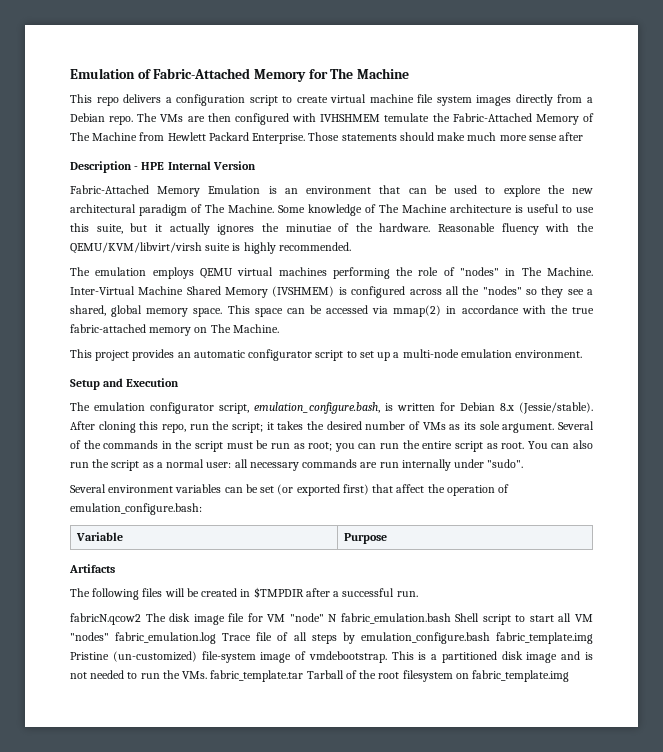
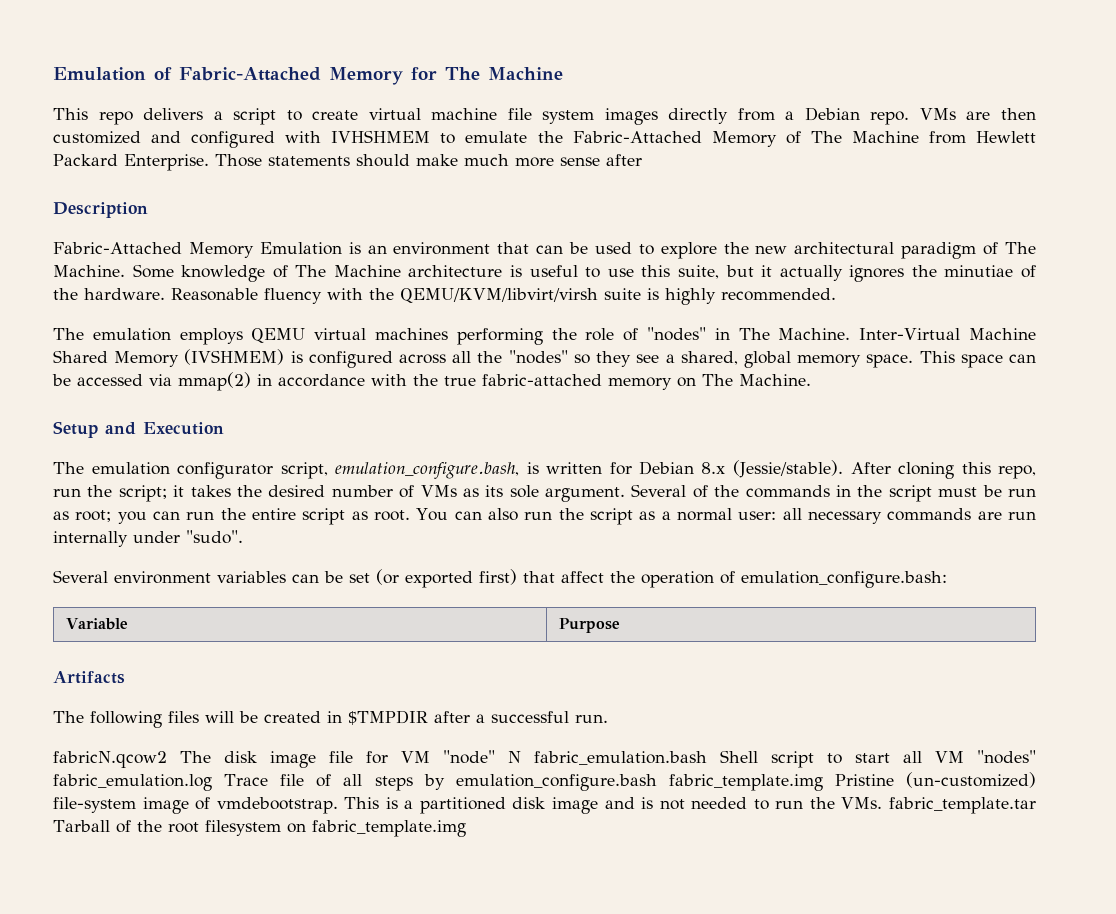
- This repo delivers a configuration script to create virtual machine file system images directly from a Debian repo.
+ This repo delivers a script to create virtual machine file system images directly from a Debian repo.
- The VMs are then configured with IVHSHMEM temulate the Fabric-Attached Memory of The Machine from Hewlett Packard Enterprise.
+ VMs are then customized and configured with IVHSHMEM to emulate the Fabric-Attached Memory of The Machine from Hewlett Packard Enterprise.
- Description - HPE Internal Version
+ Description
- This project provides an automatic configurator script to set up a multi-node emulation environment.

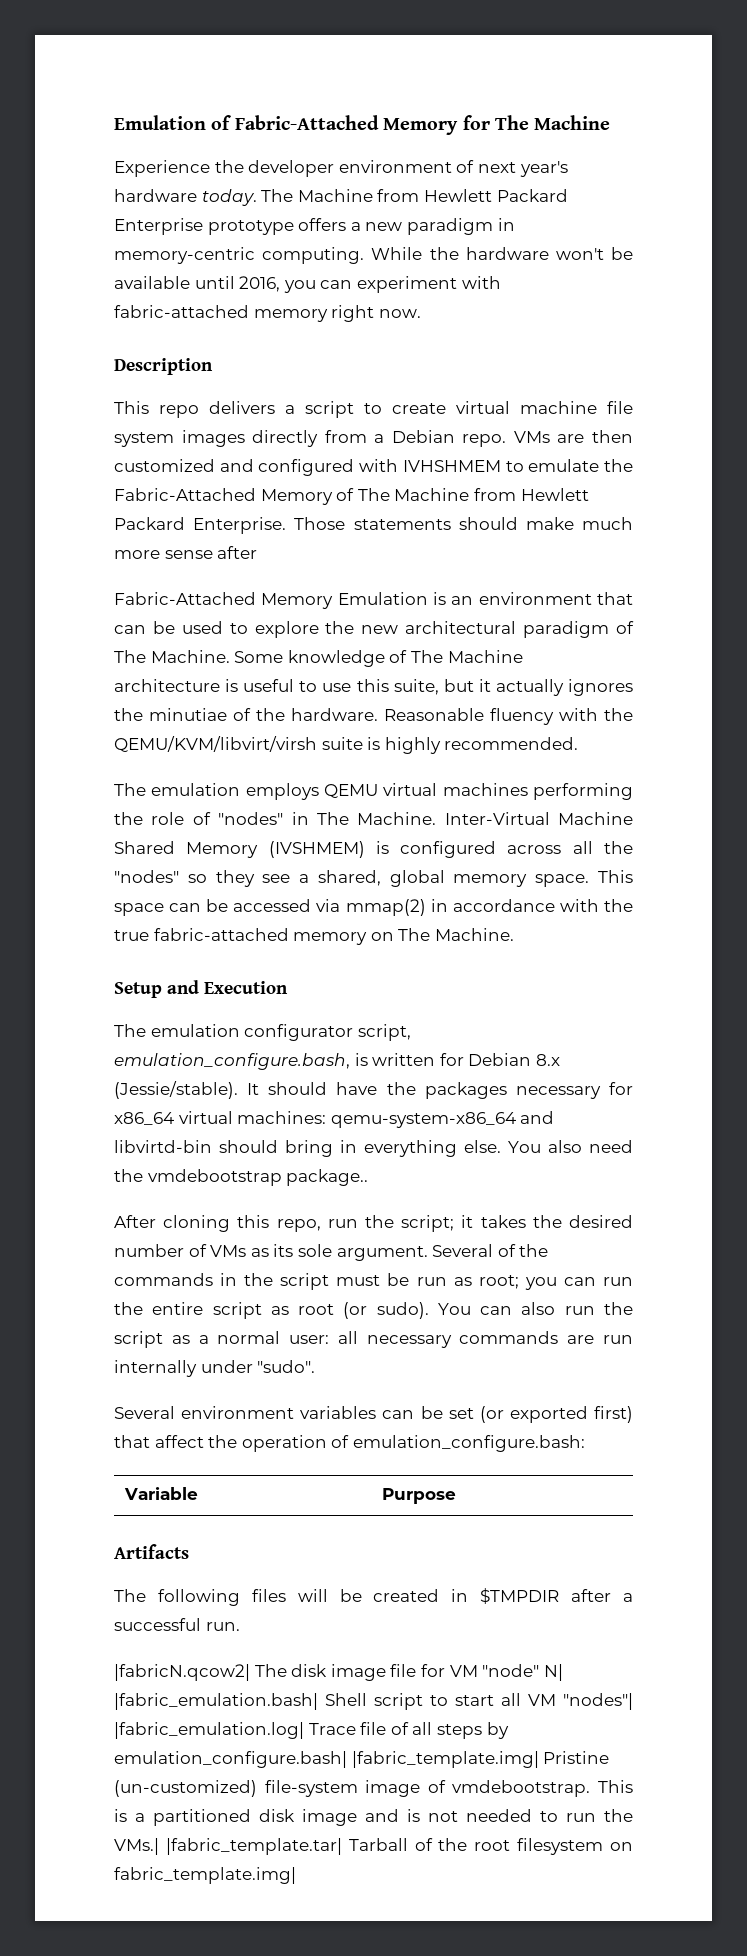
+ Experience the developer environment of next year's hardware today. The Machine from Hewlett Packard Enterprise prototype offers a new paradigm in memory-centric computing. While the hardware won't be available until 2016, you can experiment with fabric-attached memory right now.
+ Description
- Description
- The emulation configurator script, emulation_configure.bash, is written for Debian 8.x (Jessie/stable). After cloning this repo, run the script; it takes the desired number of VMs as its sole argument.
+ The emulation configurator script, emulation_configure.bash, is written for Debian 8.x (Jessie/stable). It should have the packages necessary for x86_64 virtual machines: qemu-system-x86_64 and libvirtd-bin should bring in everything else. You also need the vmdebootstrap package..
+ After cloning this repo, run the script; it takes the desired number of VMs as its sole argument.
- Several of the commands in the script must be run as root; you can run the entire script as root.
+ Several of the commands in the script must be run as root; you can run the entire script as root (or sudo).
- fabricN.qcow2 The disk image file for VM "node" N fabric_emulation.bash Shell script to start all VM "nodes" fabric_emulation.log Trace file of all steps by emulation_configure.bash fabric_template.img Pristine (un-customized) file-system image of vmdebootstrap.
+ |fabricN.qcow2| The disk image file for VM "node" N| |fabric_emulation.bash| Shell script to start all VM "nodes"| |fabric_emulation.log| Trace file of all steps by emulation_configure.bash| |fabric_template.img| Pristine (un-customized) file-system image of vmdebootstrap.
- This is a partitioned disk image and is not needed to run the VMs. fabric_template.tar Tarball of the root filesystem on fabric_template.img
+ This is a partitioned disk image and is not needed to run the VMs.| |fabric_template.tar| Tarball of the root filesystem on fabric_template.img|

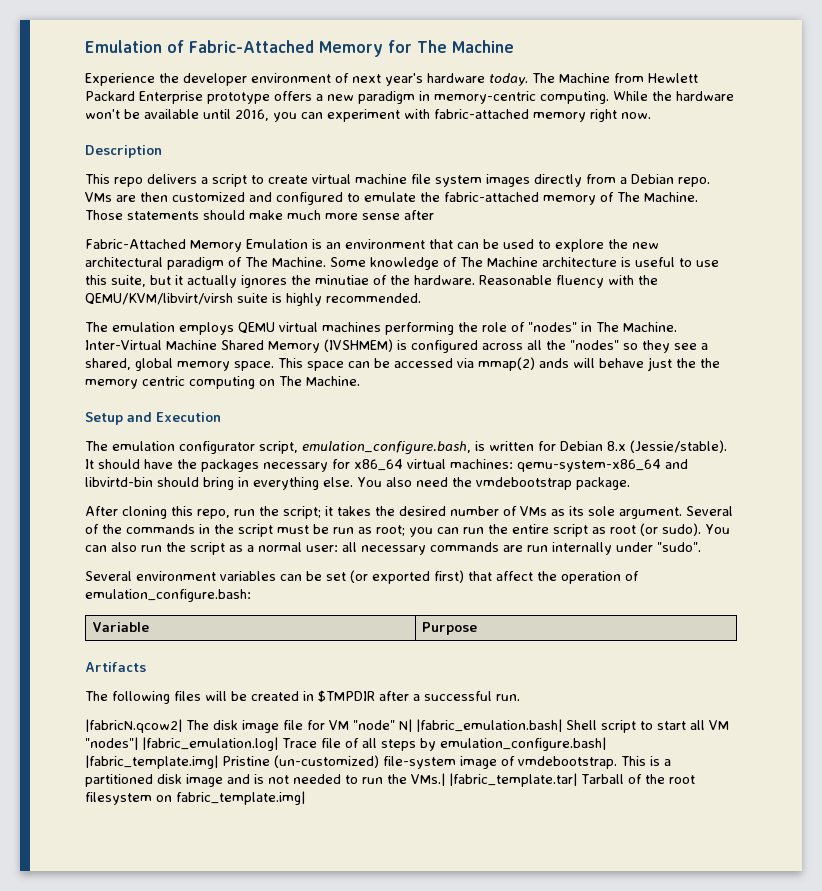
- VMs are then customized and configured with IVHSHMEM to emulate the Fabric-Attached Memory of The Machine from Hewlett Packard Enterprise.
+ VMs are then customized and configured to emulate the fabric-attached memory of The Machine.
- This space can be accessed via mmap(2) in accordance with the true fabric-attached memory on The Machine.
+ This space can be accessed via mmap(2) ands will behave just the the memory centric computing on The Machine.
- You also need the vmdebootstrap package..
+ You also need the vmdebootstrap package.

